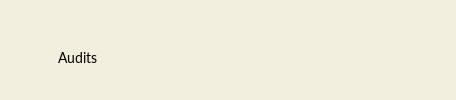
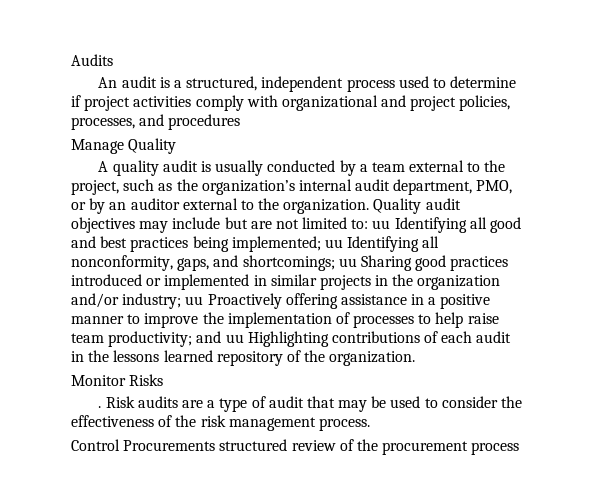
+ An audit is a structured, independent process used to determine if project activities comply with organizational and project policies, processes, and procedures
+ Manage Quality
+ A quality audit is usually conducted by a team external to the project, such as the organization’s internal audit department, PMO, or by an auditor external to the organization. Quality audit objectives may include but are not limited to: uu Identifying all good and best practices being implemented; uu Identifying all nonconformity, gaps, and shortcomings; uu Sharing good practices introduced or implemented in similar projects in the organization and/or industry; uu Proactively offering assistance in a positive manner to improve the implementation of processes to help raise team productivity; and uu Highlighting contributions of each audit in the lessons learned repository of the organization.
+ Monitor Risks
+ . Risk audits are a type of audit that may be used to consider the effectiveness of the risk management process.
+ Control Procurements structured review of the procurement process

